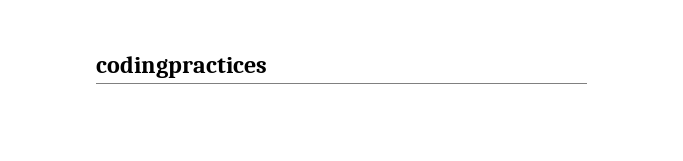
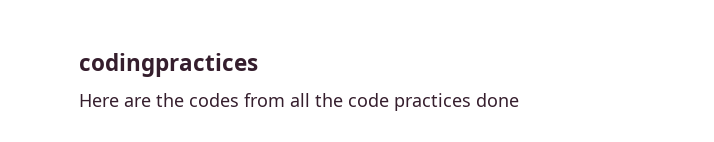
+ Here are the codes from all the code practices done

